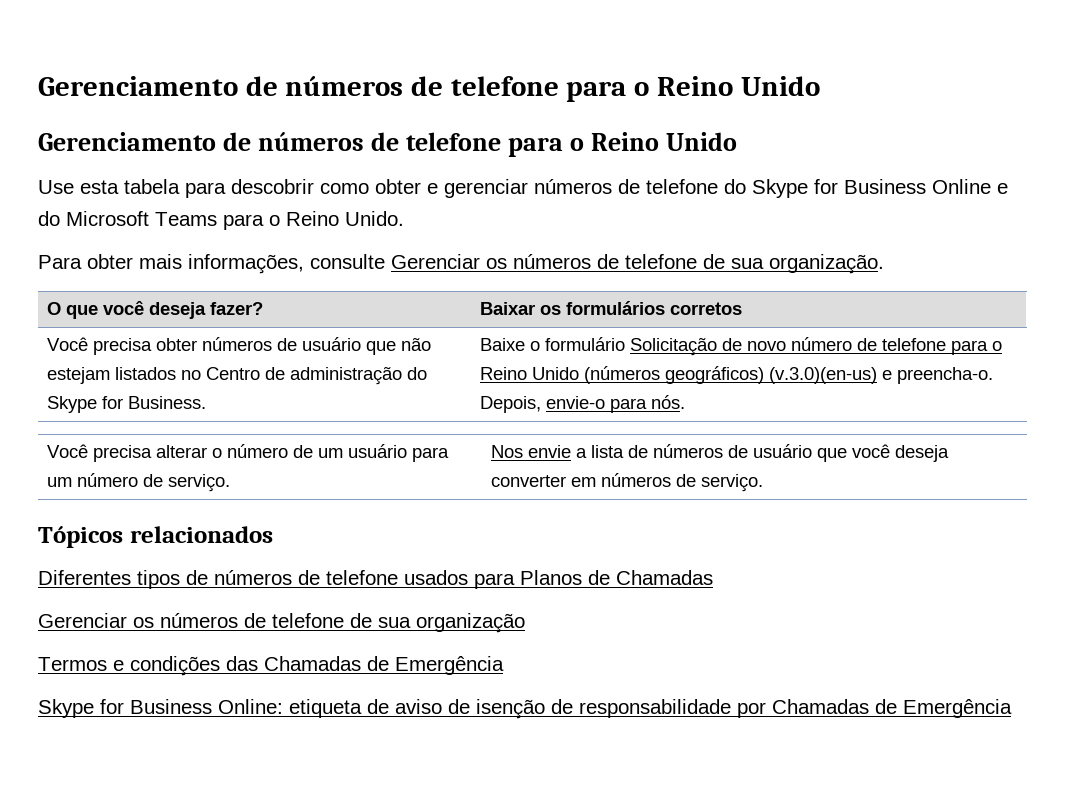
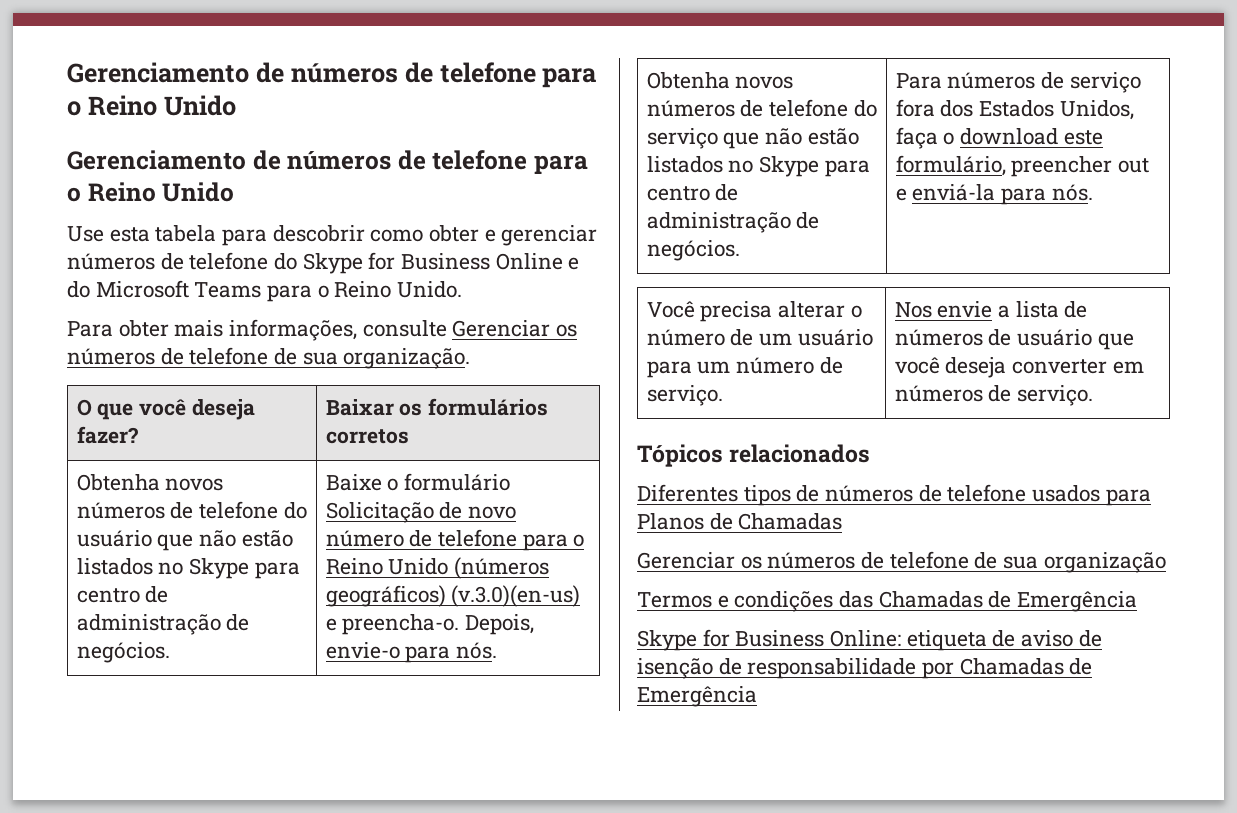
- Você precisa obter números de usuário que não estejam listados no Centro de administração do Skype for Business.
+ Obtenha novos números de telefone do usuário que não estão listados no Skype para centro de administração de negócios.
+ Obtenha novos números de telefone do serviço que não estão listados no Skype para centro de administração de negócios. | Para números de serviço fora dos Estados Unidos, faça o download este formulário, preencher out e enviá-la para nós.

